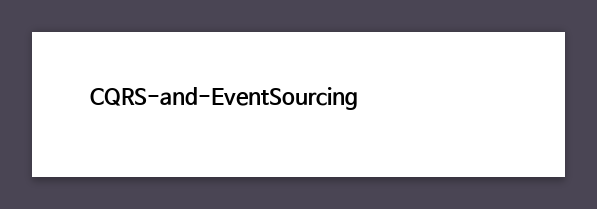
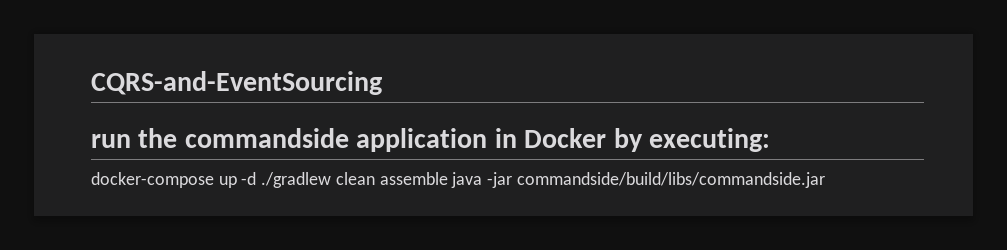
+ run the commandside application in Docker by executing:
+ docker-compose up -d ./gradlew clean assemble java -jar commandside/build/libs/commandside.jar

